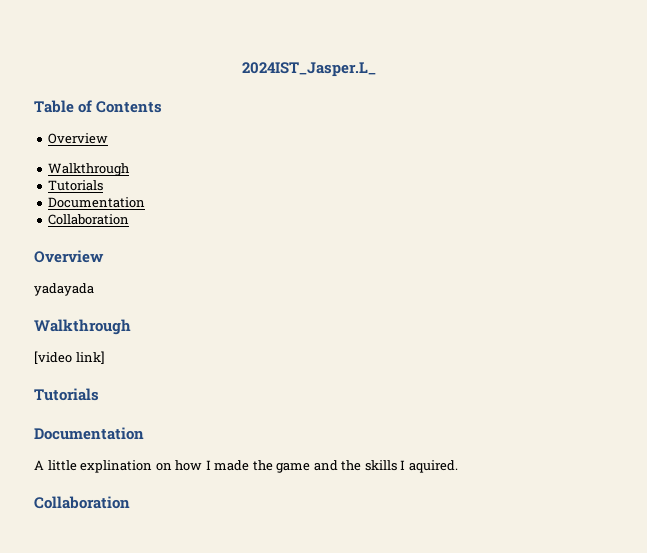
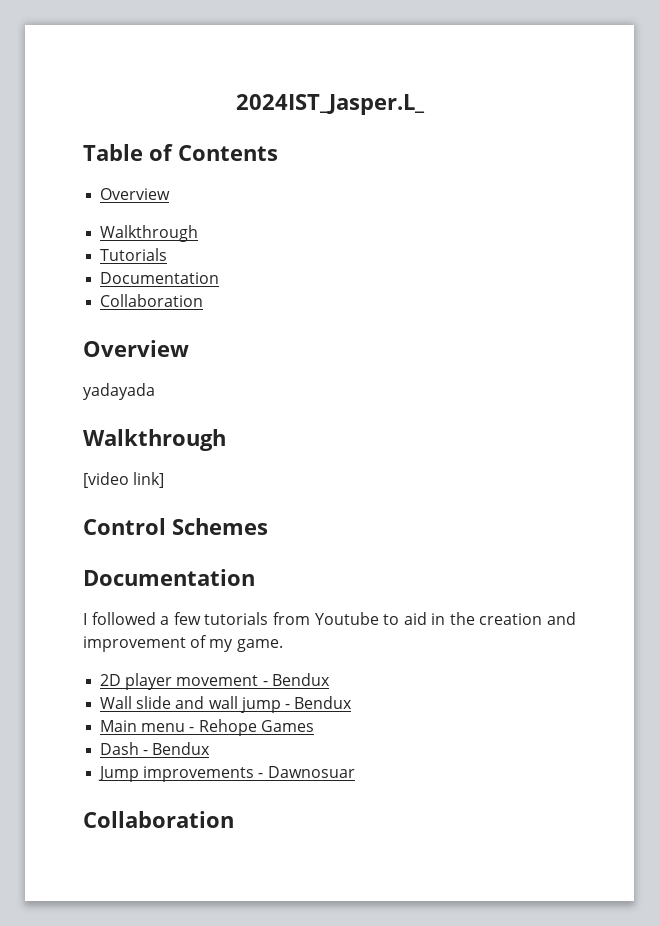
  [video link]
- Tutorials
+ Control Schemes
  Documentation
- A little explination on how I made the game and the skills I aquired.
+ I followed a few tutorials from Youtube to aid in the creation and improvement of my game.
+ 2D player movement - Bendux
+ Wall slide and wall jump - Bendux
+ Main menu - Rehope Games
+ Dash - Bendux
+ Jump improvements - Dawnosuar

